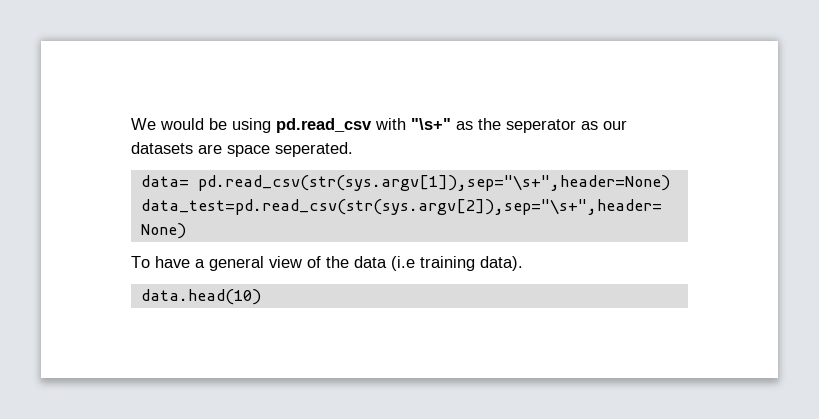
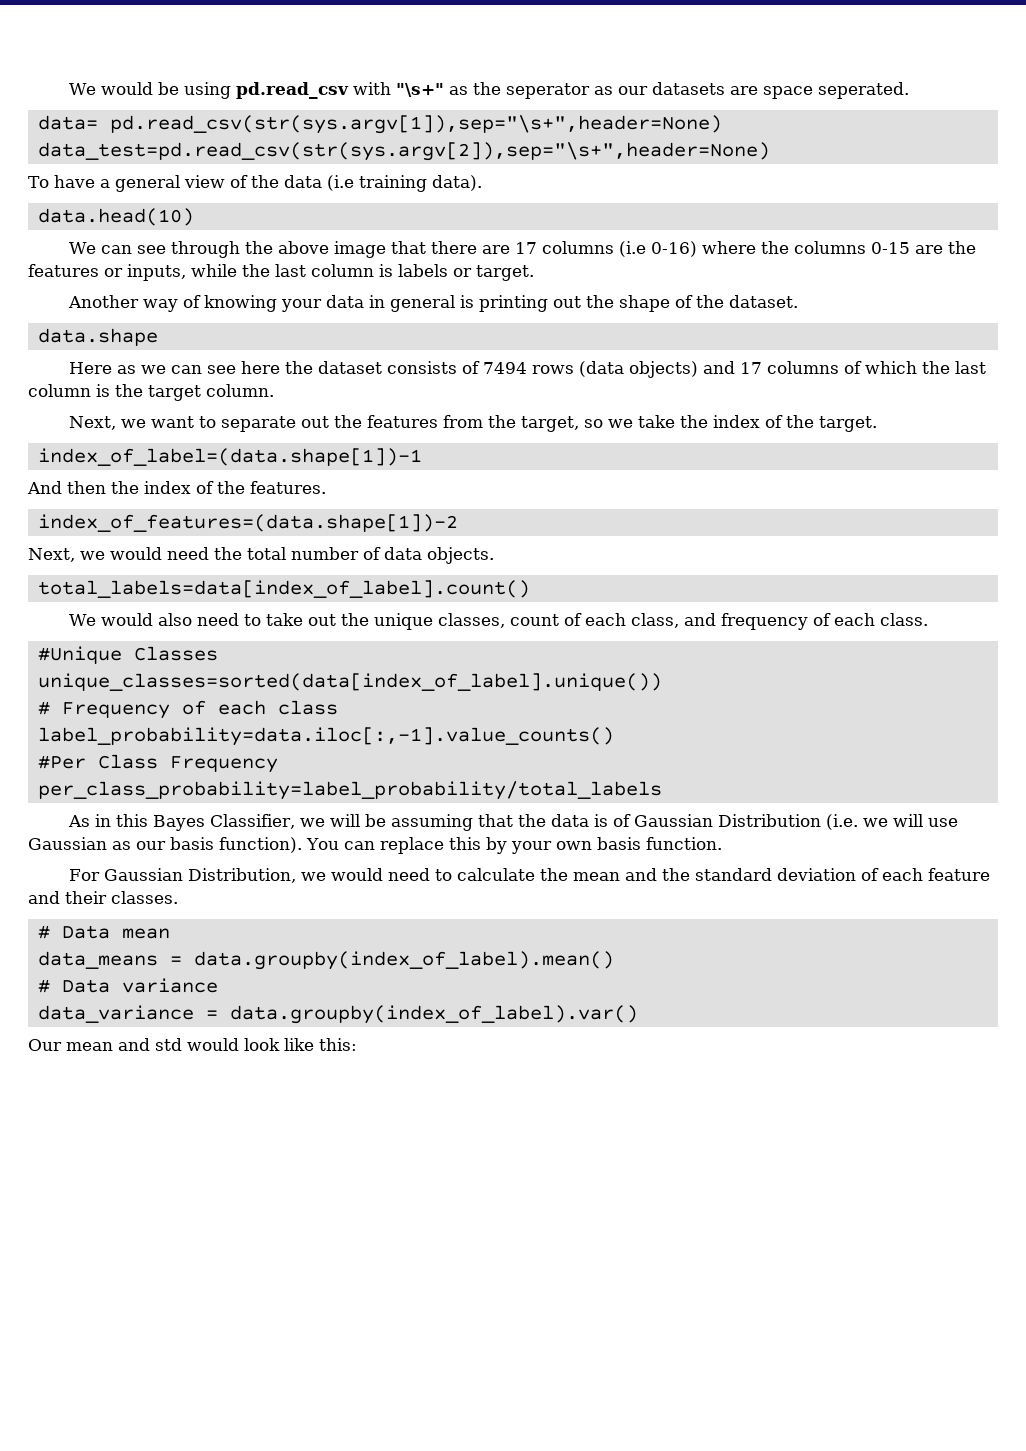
+ We can see through the above image that there are 17 columns (i.e 0-16) where the columns 0-15 are the features or inputs, while the last column is labels or target.
+ Another way of knowing your data in general is printing out the shape of the dataset.
+ data.shape
+ Here as we can see here the dataset consists of 7494 rows (data objects) and 17 columns of which the last column is the target column.
+ Next, we want to separate out the features from the target, so we take the index of the target.
+ index_of_label=(data.shape[1])-1
+ And then the index of the features.
+ index_of_features=(data.shape[1])-2
+ Next, we would need the total number of data objects.
+ total_labels=data[index_of_label].count()
+ We would also need to take out the unique classes, count of each class, and frequency of each class.
+ #Unique Classes
+ unique_classes=sorted(data[index_of_label].unique())
+ # Frequency of each class
+ label_probability=data.iloc[:,-1].value_counts()
+ #Per Class Frequency
+ per_class_probability=label_probability/total_labels
+ As in this Bayes Classifier, we will be assuming that the data is of Gaussian Distribution (i.e. we will use Gaussian as our basis function). You can replace this by your own basis function.
+ For Gaussian Distribution, we would need to calculate the mean and the standard deviation of each feature and their classes.
+ # Data mean
+ data_means = data.groupby(index_of_label).mean()
+ # Data variance
+ data_variance = data.groupby(index_of_label).var()
+ Our mean and std would look like this:

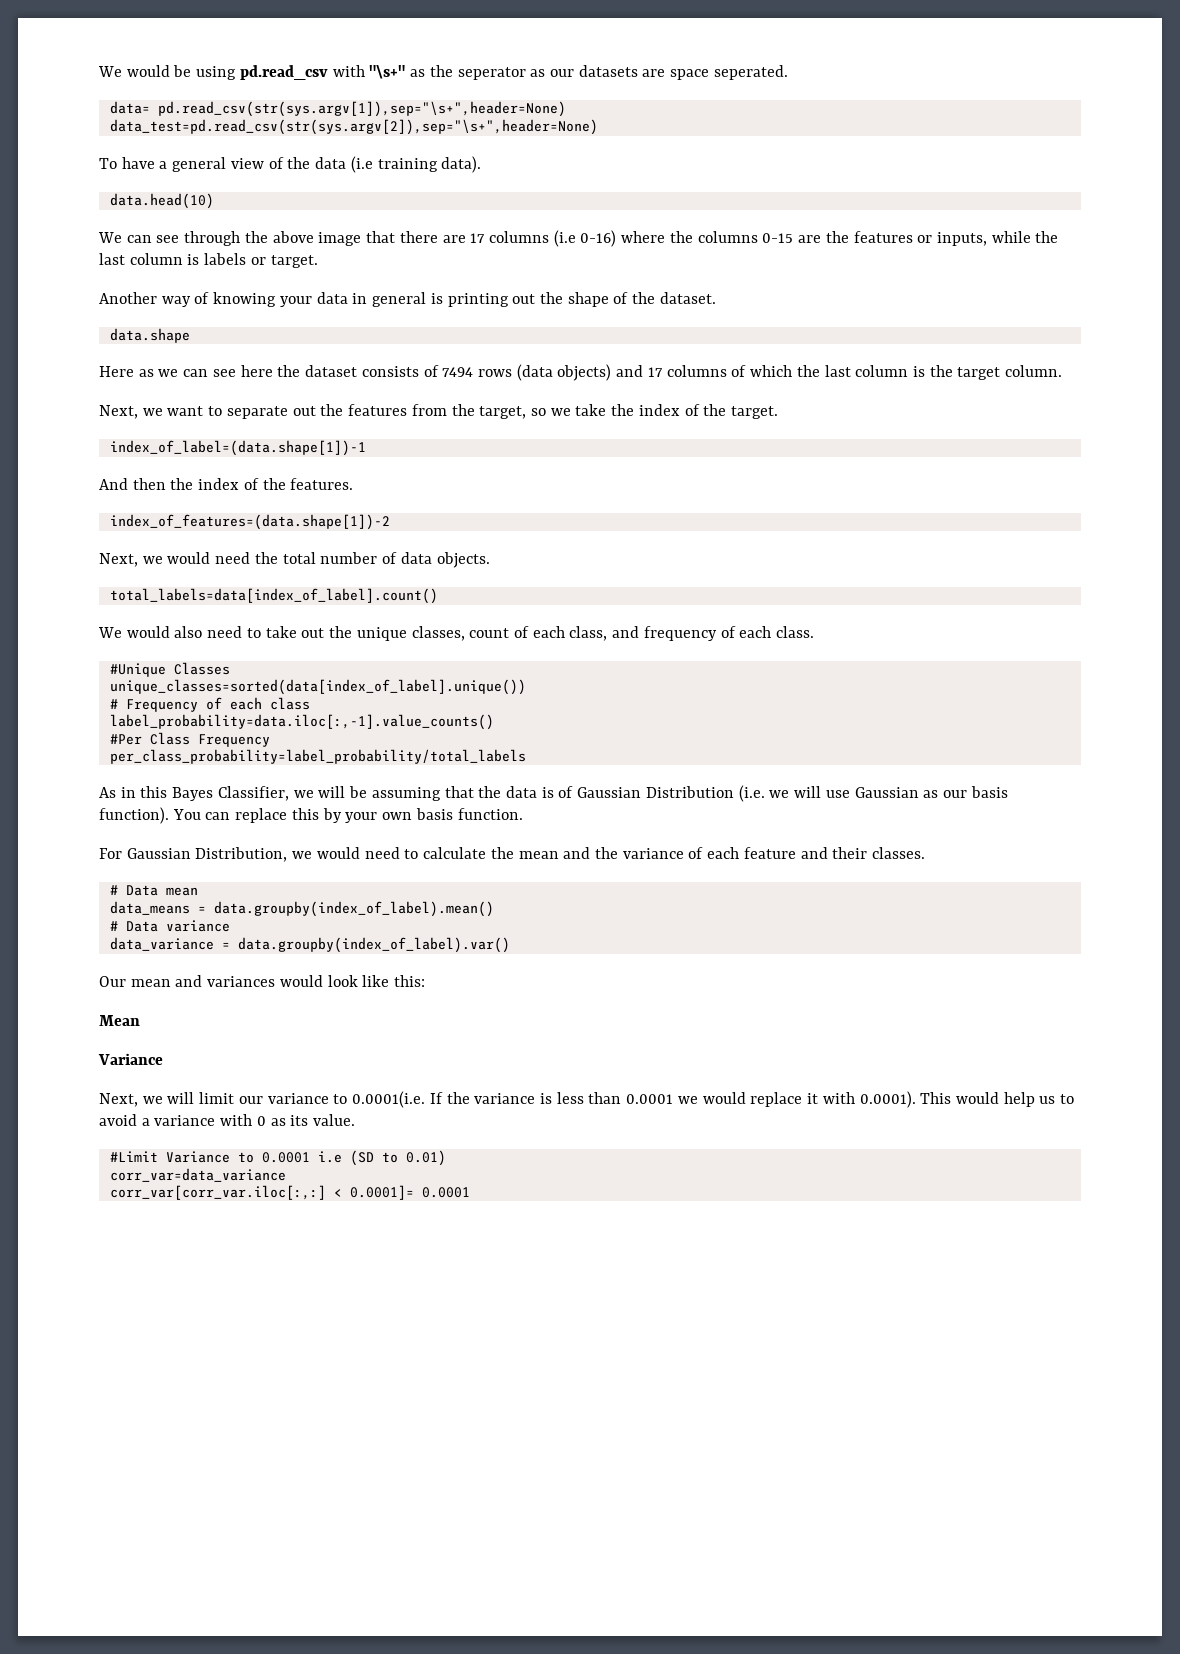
- For Gaussian Distribution, we would need to calculate the mean and the standard deviation of each feature and their classes.
+ For Gaussian Distribution, we would need to calculate the mean and the variance of each feature and their classes.
- Our mean and std would look like this:
+ Our mean and variances would look like this:
+ Mean
+ Variance
+ Next, we will limit our variance to 0.0001(i.e. If the variance is less than 0.0001 we would replace it with 0.0001). This would help us to avoid a variance with 0 as its value.
+ #Limit Variance to 0.0001 i.e (SD to 0.01)
+ corr_var=data_variance
+ corr_var[corr_var.iloc[:,:] < 0.0001]= 0.0001

